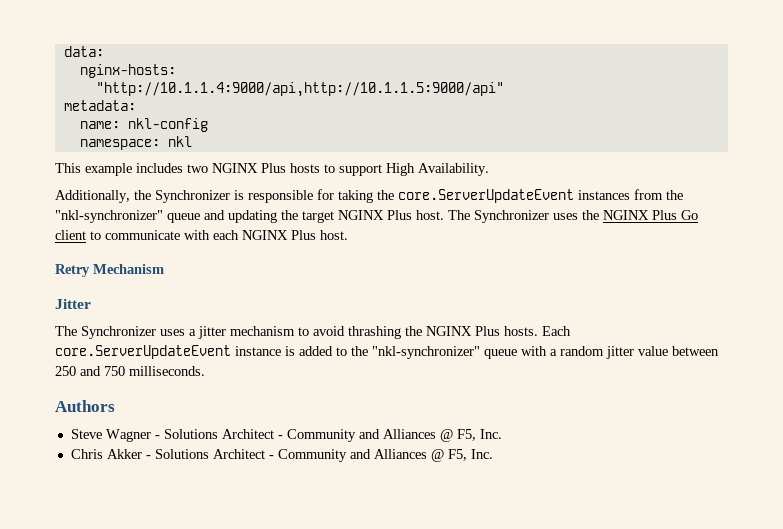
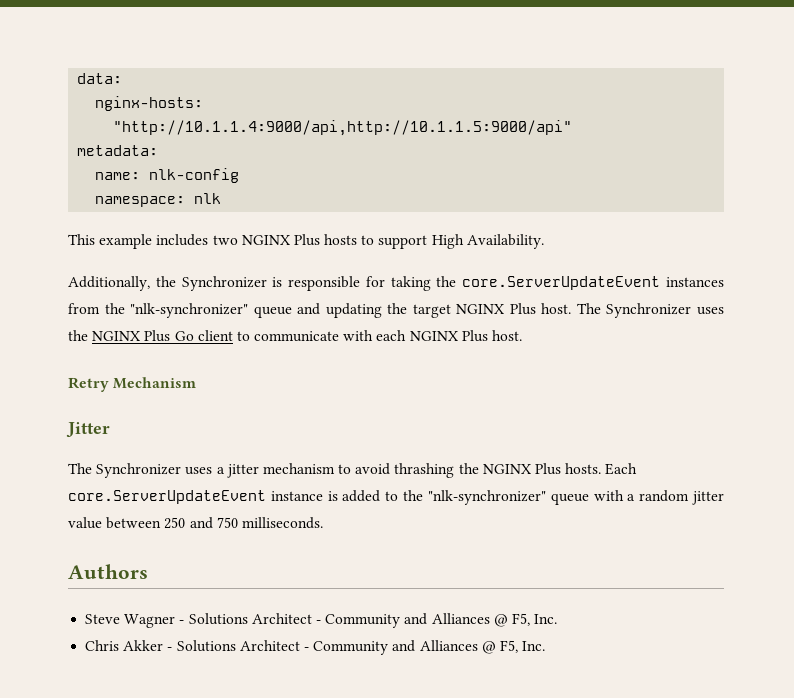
- name: nkl-config
+ name: nlk-config
- namespace: nkl
+ namespace: nlk
- Additionally, the Synchronizer is responsible for taking the core.ServerUpdateEvent instances from the "nkl-synchronizer" queue and updating the target NGINX Plus host.
+ Additionally, the Synchronizer is responsible for taking the core.ServerUpdateEvent instances from the "nlk-synchronizer" queue and updating the target NGINX Plus host.
- Each core.ServerUpdateEvent instance is added to the "nkl-synchronizer" queue with a random jitter value between 250 and 750 milliseconds.
+ Each core.ServerUpdateEvent instance is added to the "nlk-synchronizer" queue with a random jitter value between 250 and 750 milliseconds.

